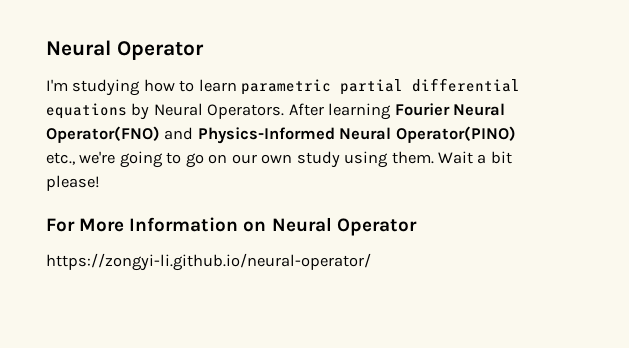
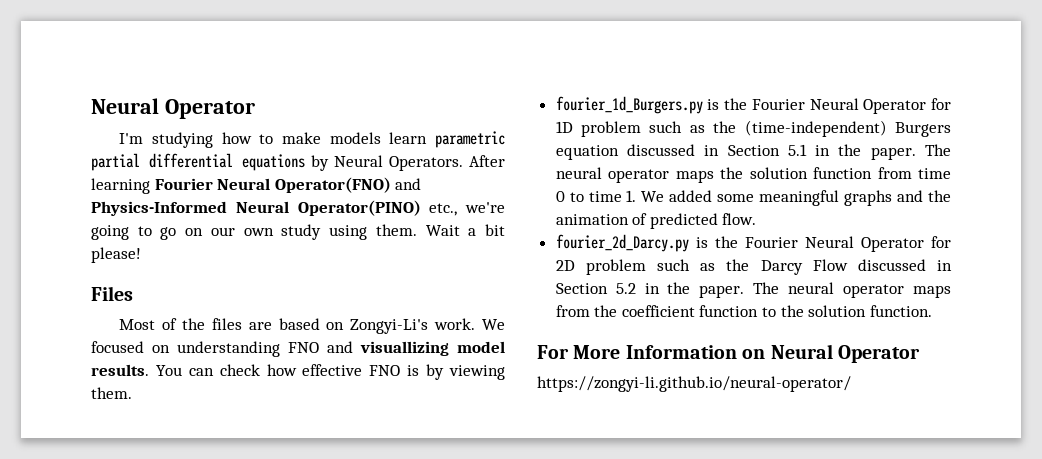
- I'm studying how to learn parametric partial differential equations by Neural Operators.
+ I'm studying how to make models learn parametric partial differential equations by Neural Operators.
+ Files
+ Most of the files are based on Zongyi-Li's work. We focused on understanding FNO and visuallizing model results. You can check how effective FNO is by viewing them.
+ fourier_1d_Burgers.py is the Fourier Neural Operator for 1D problem such as the (time-independent) Burgers equation discussed in Section 5.1 in the paper. The neural operator maps the solution function from time 0 to time 1. We added some meaningful graphs and the animation of predicted flow.
+ fourier_2d_Darcy.py is the Fourier Neural Operator for 2D problem such as the Darcy Flow discussed in Section 5.2 in the paper. The neural operator maps from the coefficient function to the solution function.

